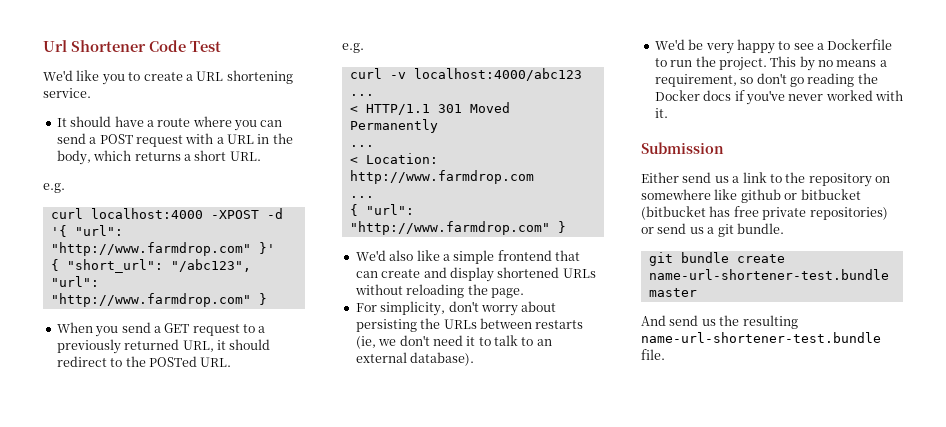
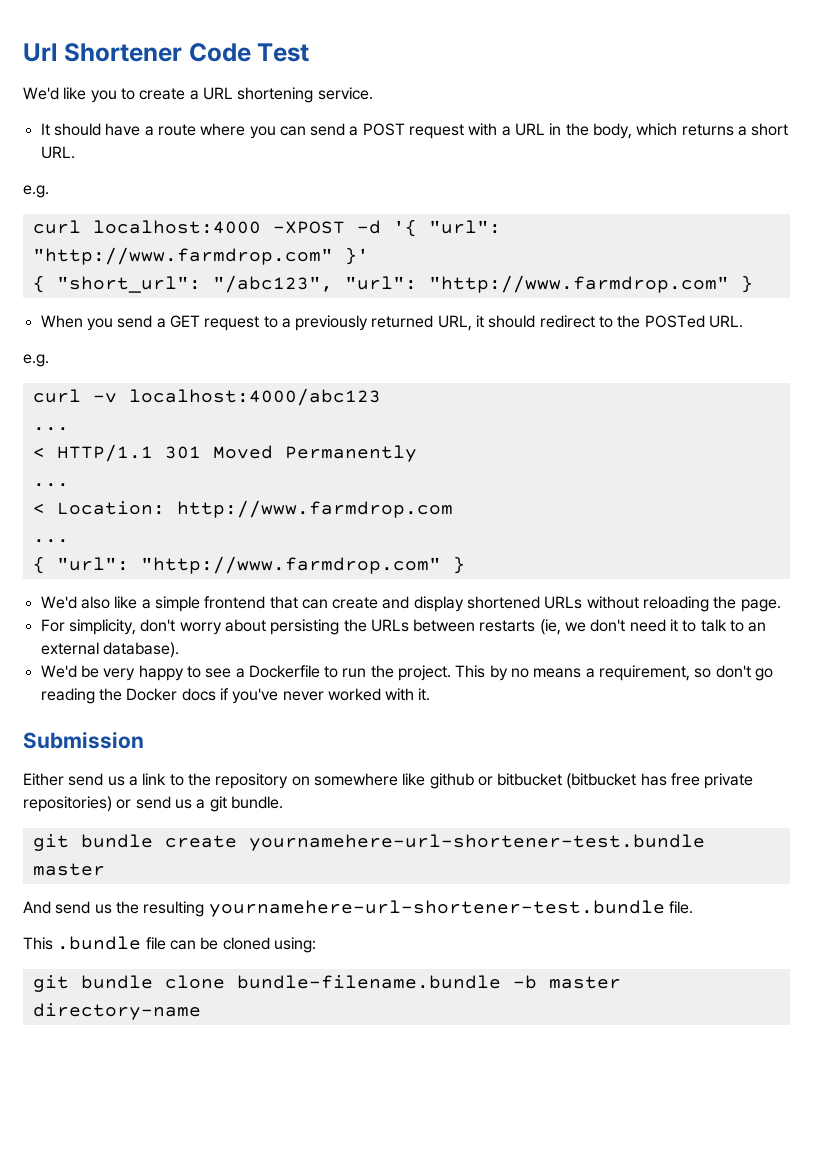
- git bundle create name-url-shortener-test.bundle master
+ git bundle create yournamehere-url-shortener-test.bundle master
- And send us the resulting name-url-shortener-test.bundle file.
+ And send us the resulting yournamehere-url-shortener-test.bundle file.
+ This .bundle file can be cloned using:
+ git bundle clone bundle-filename.bundle -b master directory-name

